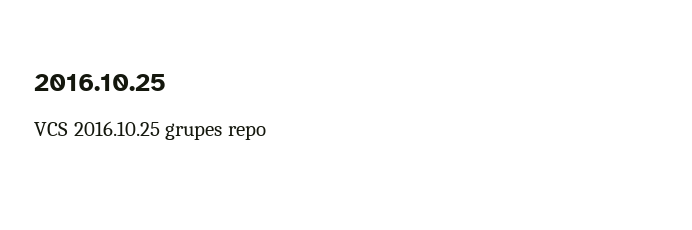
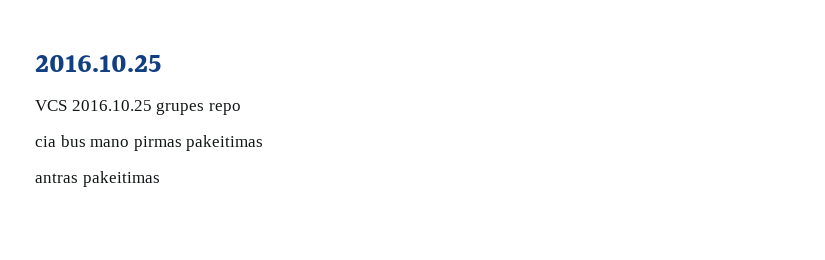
+ cia bus mano pirmas pakeitimas
+ antras pakeitimas

